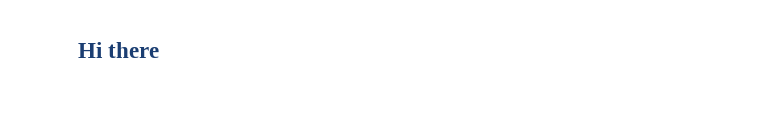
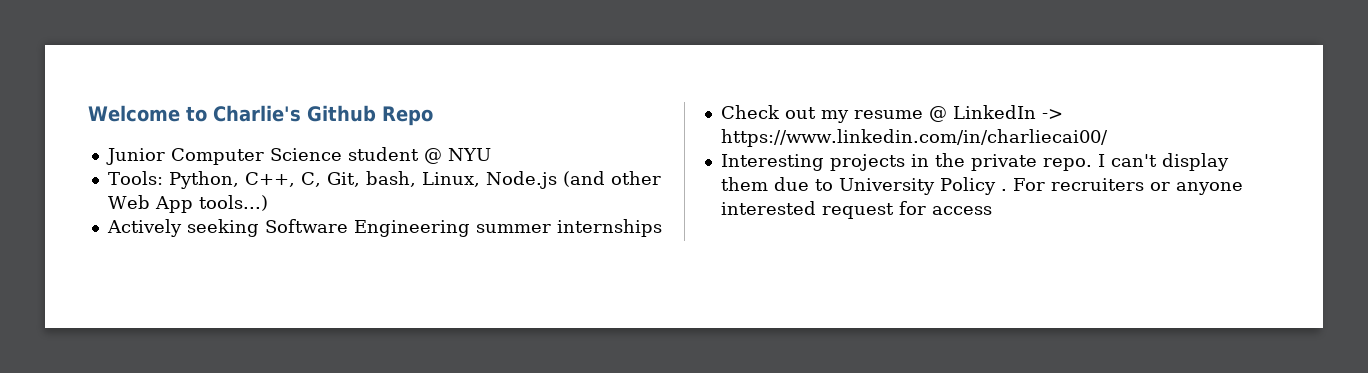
- Hi there
+ Welcome to Charlie's Github Repo
+ Junior Computer Science student @ NYU
+ Tools: Python, C++, C, Git, bash, Linux, Node.js (and other Web App tools...)
+ Actively seeking Software Engineering summer internships
+ Check out my resume @ LinkedIn -> https://www.linkedin.com/in/charliecai00/
+ Interesting projects in the private repo. I can't display them due to University Policy . For recruiters or anyone interested request for access

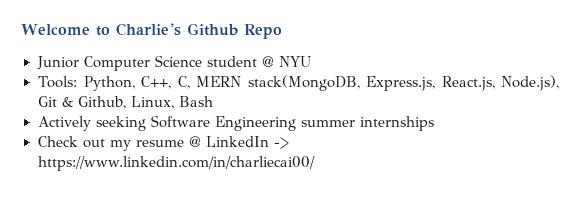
- Tools: Python, C++, C, Git, bash, Linux, Node.js (and other Web App tools...)
+ Tools: Python, C++, C, MERN stack(MongoDB, Express.js, React.js, Node.js), Git & Github, Linux, Bash
- Interesting projects in the private repo. I can't display them due to University Policy . For recruiters or anyone interested request for access

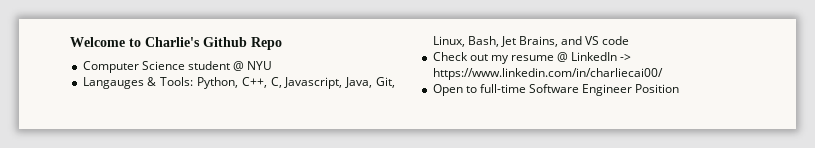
- Junior Computer Science student @ NYU
+ Computer Science student @ NYU
- Tools: Python, C++, C, MERN stack(MongoDB, Express.js, React.js, Node.js), Git & Github, Linux, Bash
- Actively seeking Software Engineering summer internships
+ Langauges & Tools: Python, C++, C, Javascript, Java, Git, Linux, Bash, Jet Brains, and VS code
+ Open to full-time Software Engineer Position

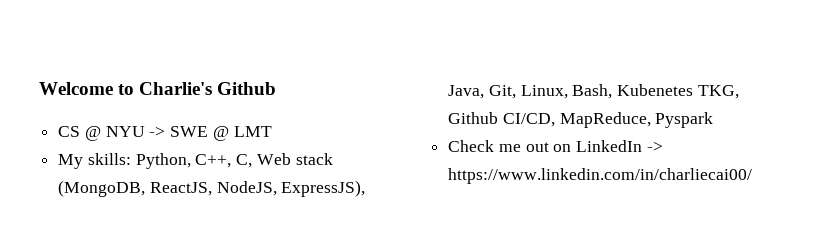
- Welcome to Charlie's Github Repo
- Computer Science student @ NYU
- Langauges & Tools: Python, C++, C, Javascript, Java, Git, Linux, Bash, Jet Brains, and VS code
- Check out my resume @ LinkedIn -> https://www.linkedin.com/in/charliecai00/
- Open to full-time Software Engineer Position
+ Welcome to Charlie's Github
+ CS @ NYU -> SWE @ LMT
+ My skills: Python, C++, C, Web stack (MongoDB, ReactJS, NodeJS, ExpressJS), Java, Git, Linux, Bash, Kubenetes TKG, Github CI/CD, MapReduce, Pyspark
+ Check me out on LinkedIn -> https://www.linkedin.com/in/charliecai00/

